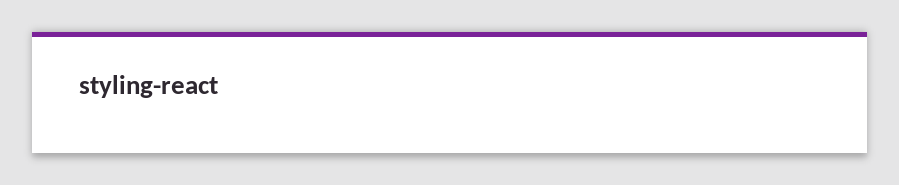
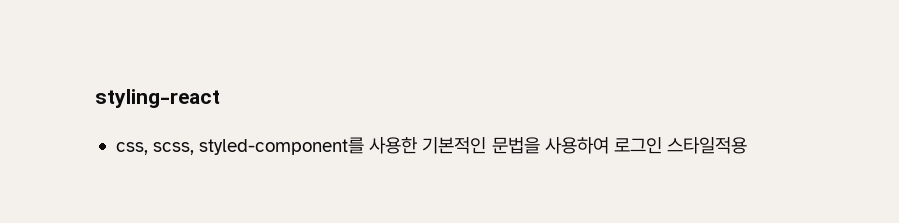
+ css, scss, styled-component를 사용한 기본적인 문법을 사용하여 로그인 스타일적용

